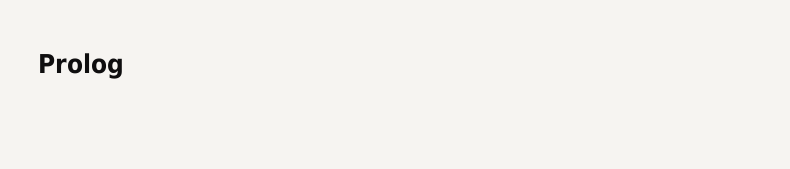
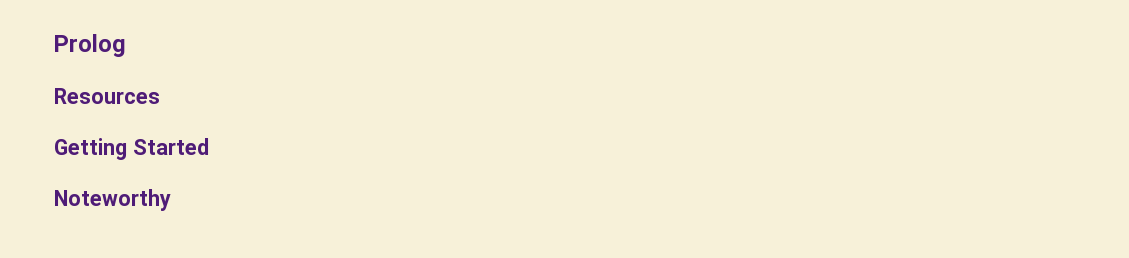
+ Resources
+ Getting Started
+ Noteworthy

